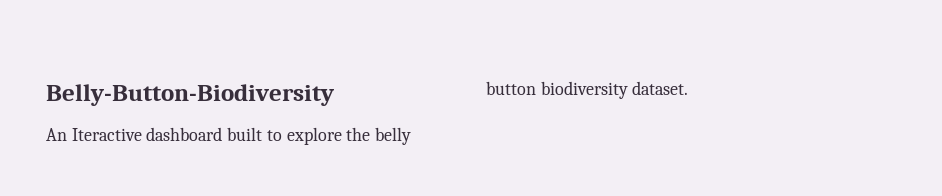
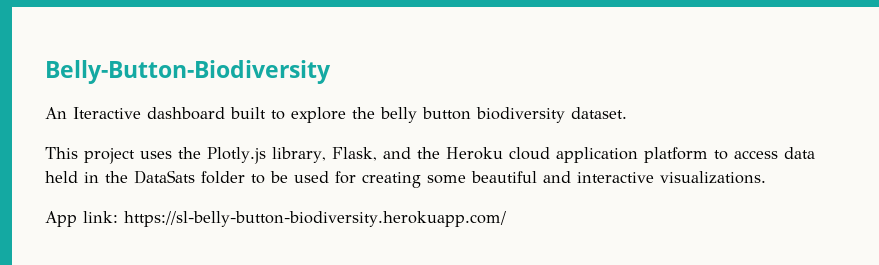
+ This project uses the Plotly.js library, Flask, and the Heroku cloud application platform to access data held in the DataSats folder to be used for creating some beautiful and interactive visualizations.
+ App link: https://sl-belly-button-biodiversity.herokuapp.com/

